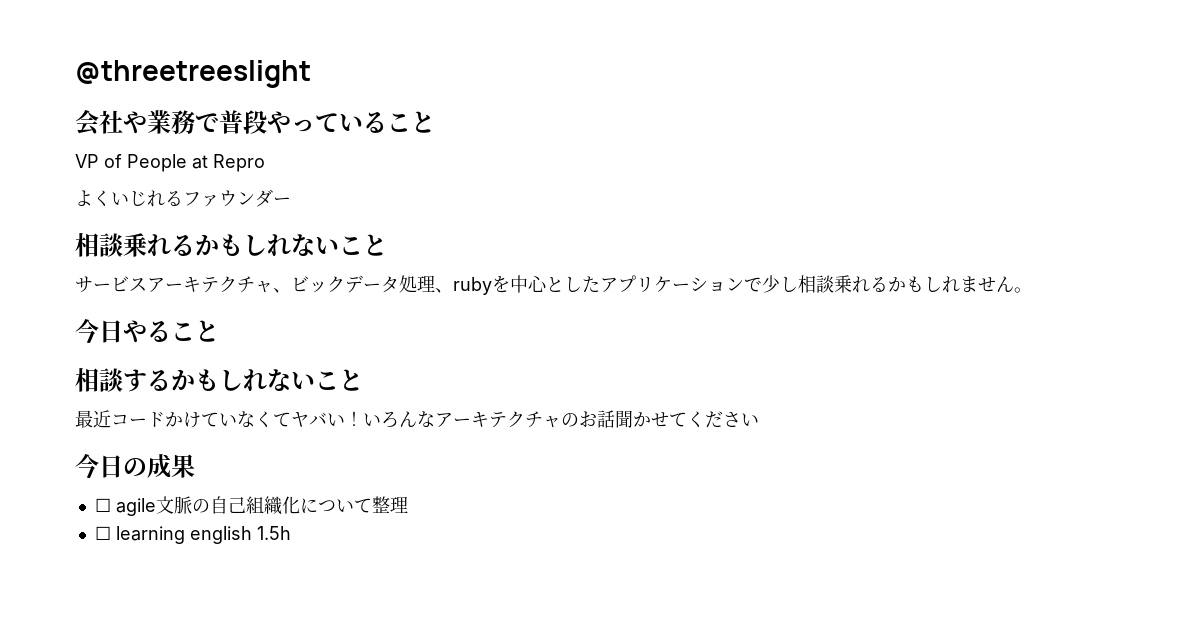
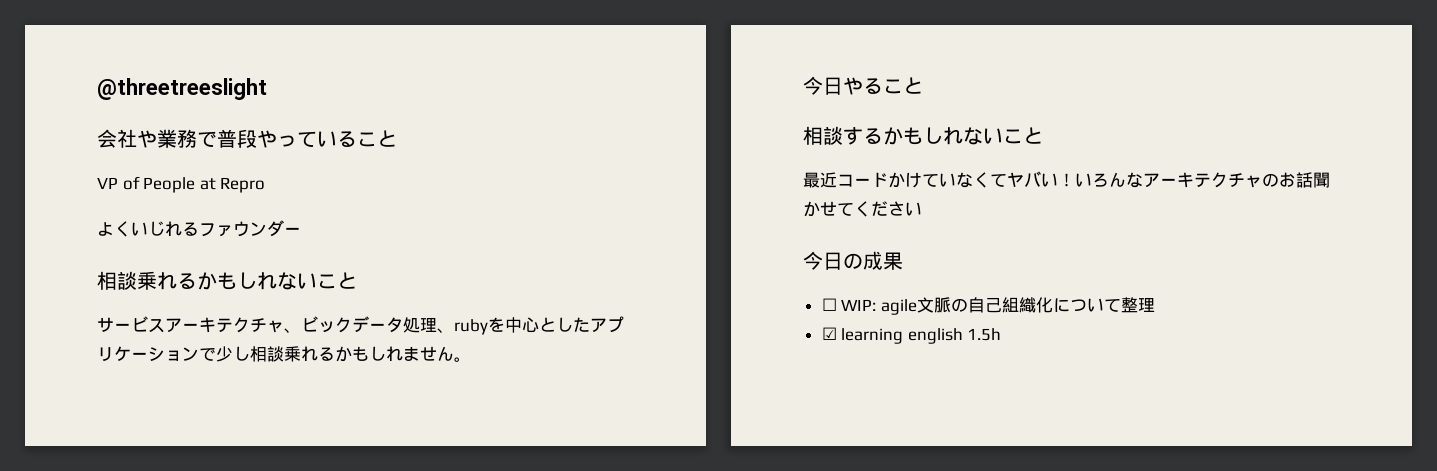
- ☐ agile文脈の自己組織化について整理
+ ☐ WIP: agile文脈の自己組織化について整理
- ☐ learning english 1.5h
+ ☑ learning english 1.5h

